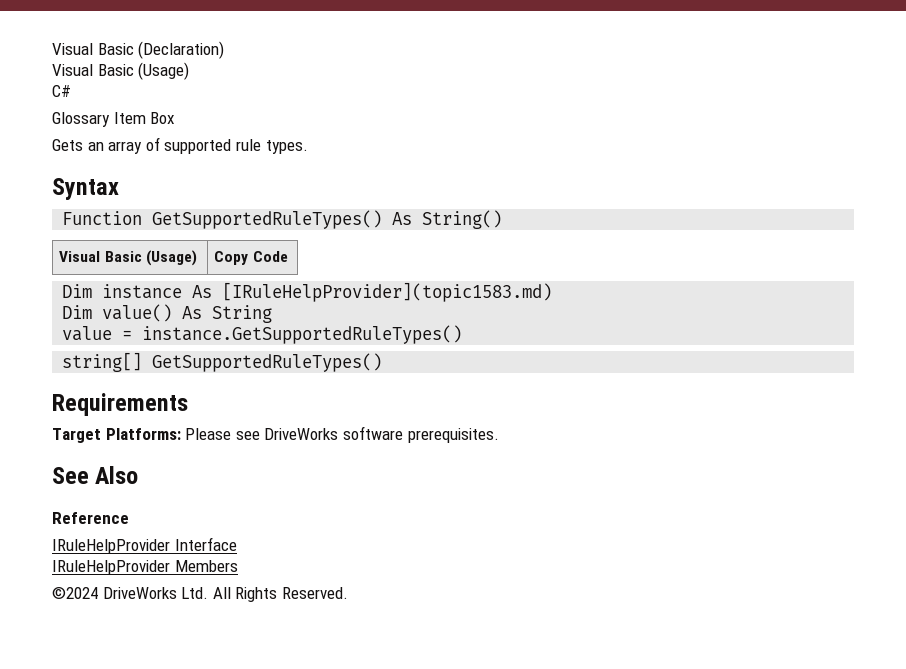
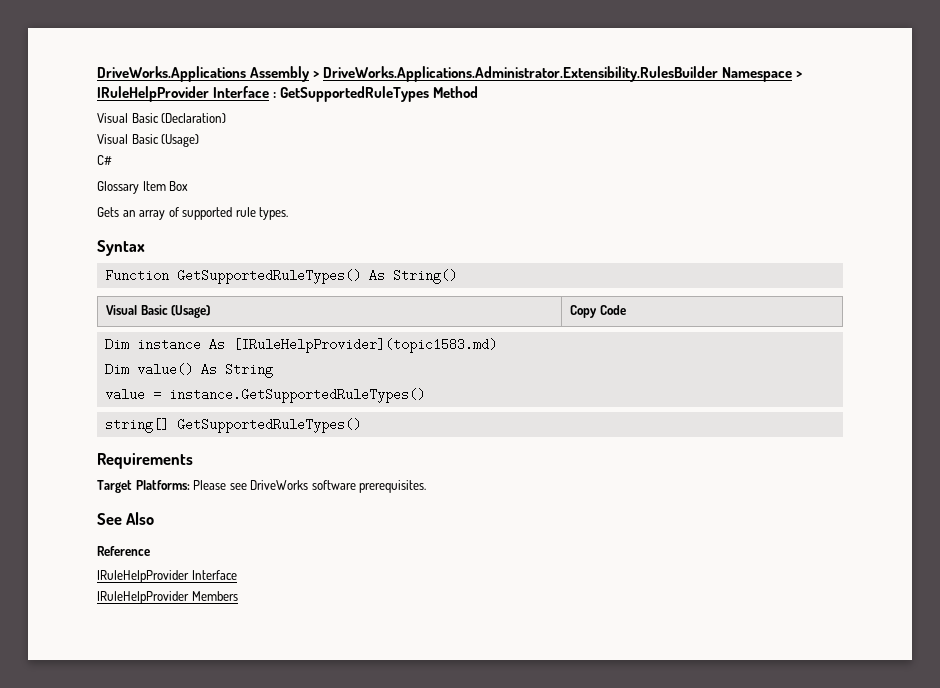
+ DriveWorks.Applications Assembly > DriveWorks.Applications.Administrator.Extensibility.RulesBuilder Namespace > IRuleHelpProvider Interface : GetSupportedRuleTypes Method
- ©2024 DriveWorks Ltd. All Rights Reserved.

